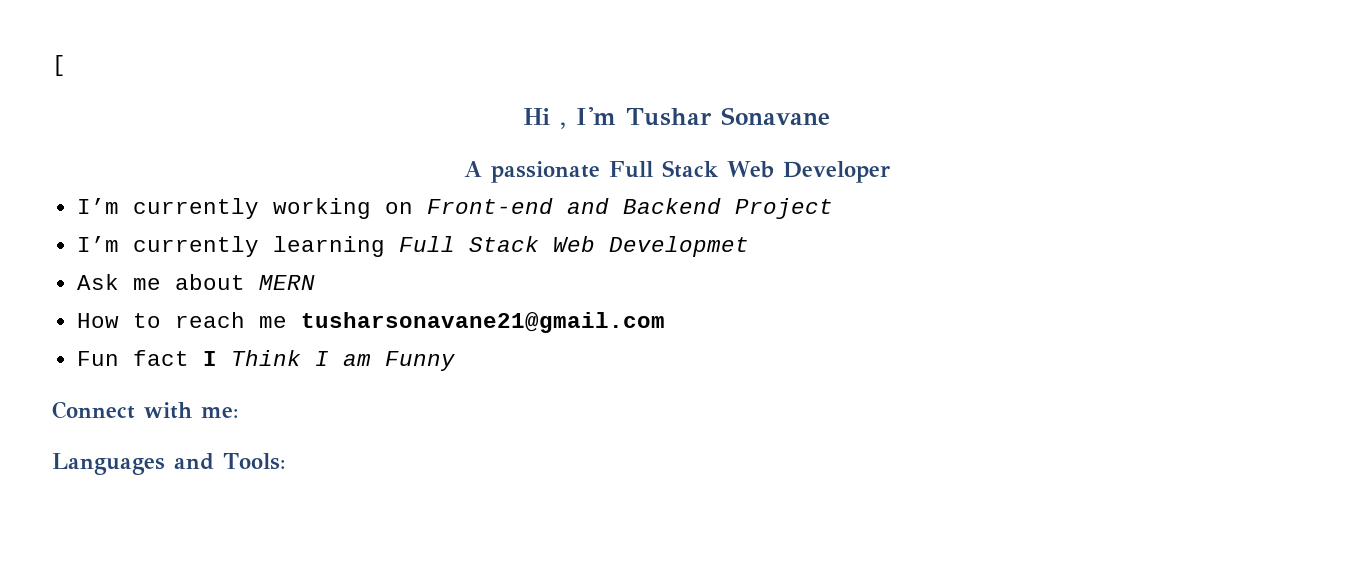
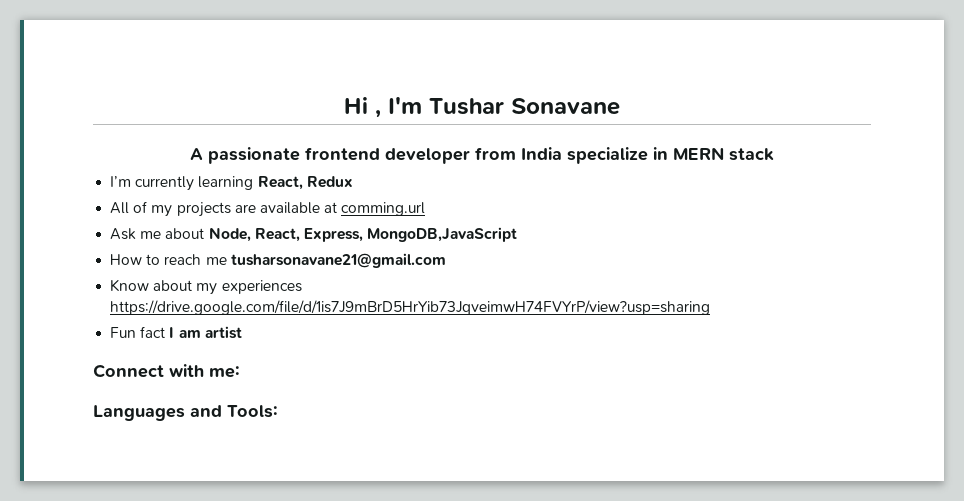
- [
- A passionate Full Stack Web Developer
- I’m currently working on Front-end and Backend Project
- I’m currently learning Full Stack Web Developmet
+ A passionate frontend developer from India specialize in MERN stack
+ I’m currently learning React, Redux
+ All of my projects are available at comming.url
- Ask me about MERN
+ Ask me about Node, React, Express, MongoDB,JavaScript
+ Know about my experiences https://drive.google.com/file/d/1is7J9mBrD5HrYib73JqveimwH74FVYrP/view?usp=sharing
- Fun fact I Think I am Funny
+ Fun fact I am artist

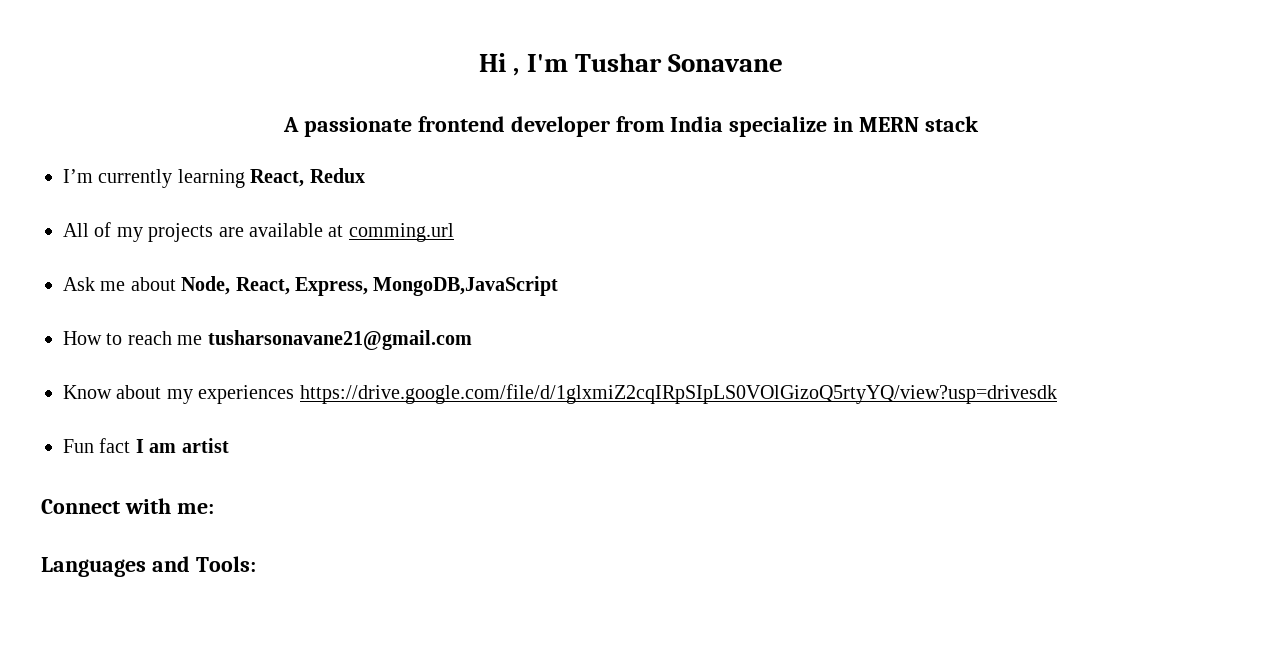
- Know about my experiences https://drive.google.com/file/d/1is7J9mBrD5HrYib73JqveimwH74FVYrP/view?usp=sharing
+ Know about my experiences https://drive.google.com/file/d/1glxmiZ2cqIRpSIpLS0VOlGizoQ5rtyYQ/view?usp=drivesdk

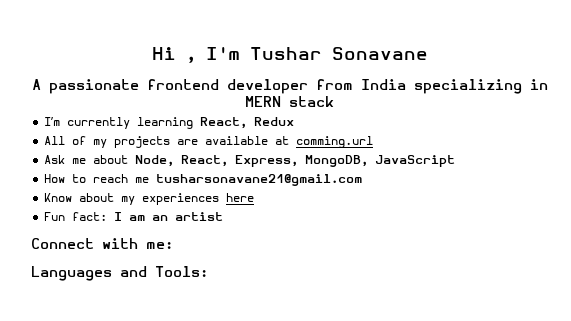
- A passionate frontend developer from India specialize in MERN stack
+ A passionate frontend developer from India specializing in MERN stack
- Ask me about Node, React, Express, MongoDB,JavaScript
+ Ask me about Node, React, Express, MongoDB, JavaScript
- Know about my experiences https://drive.google.com/file/d/1glxmiZ2cqIRpSIpLS0VOlGizoQ5rtyYQ/view?usp=drivesdk
+ Know about my experiences here
- Fun fact I am artist
+ Fun fact: I am an artist

